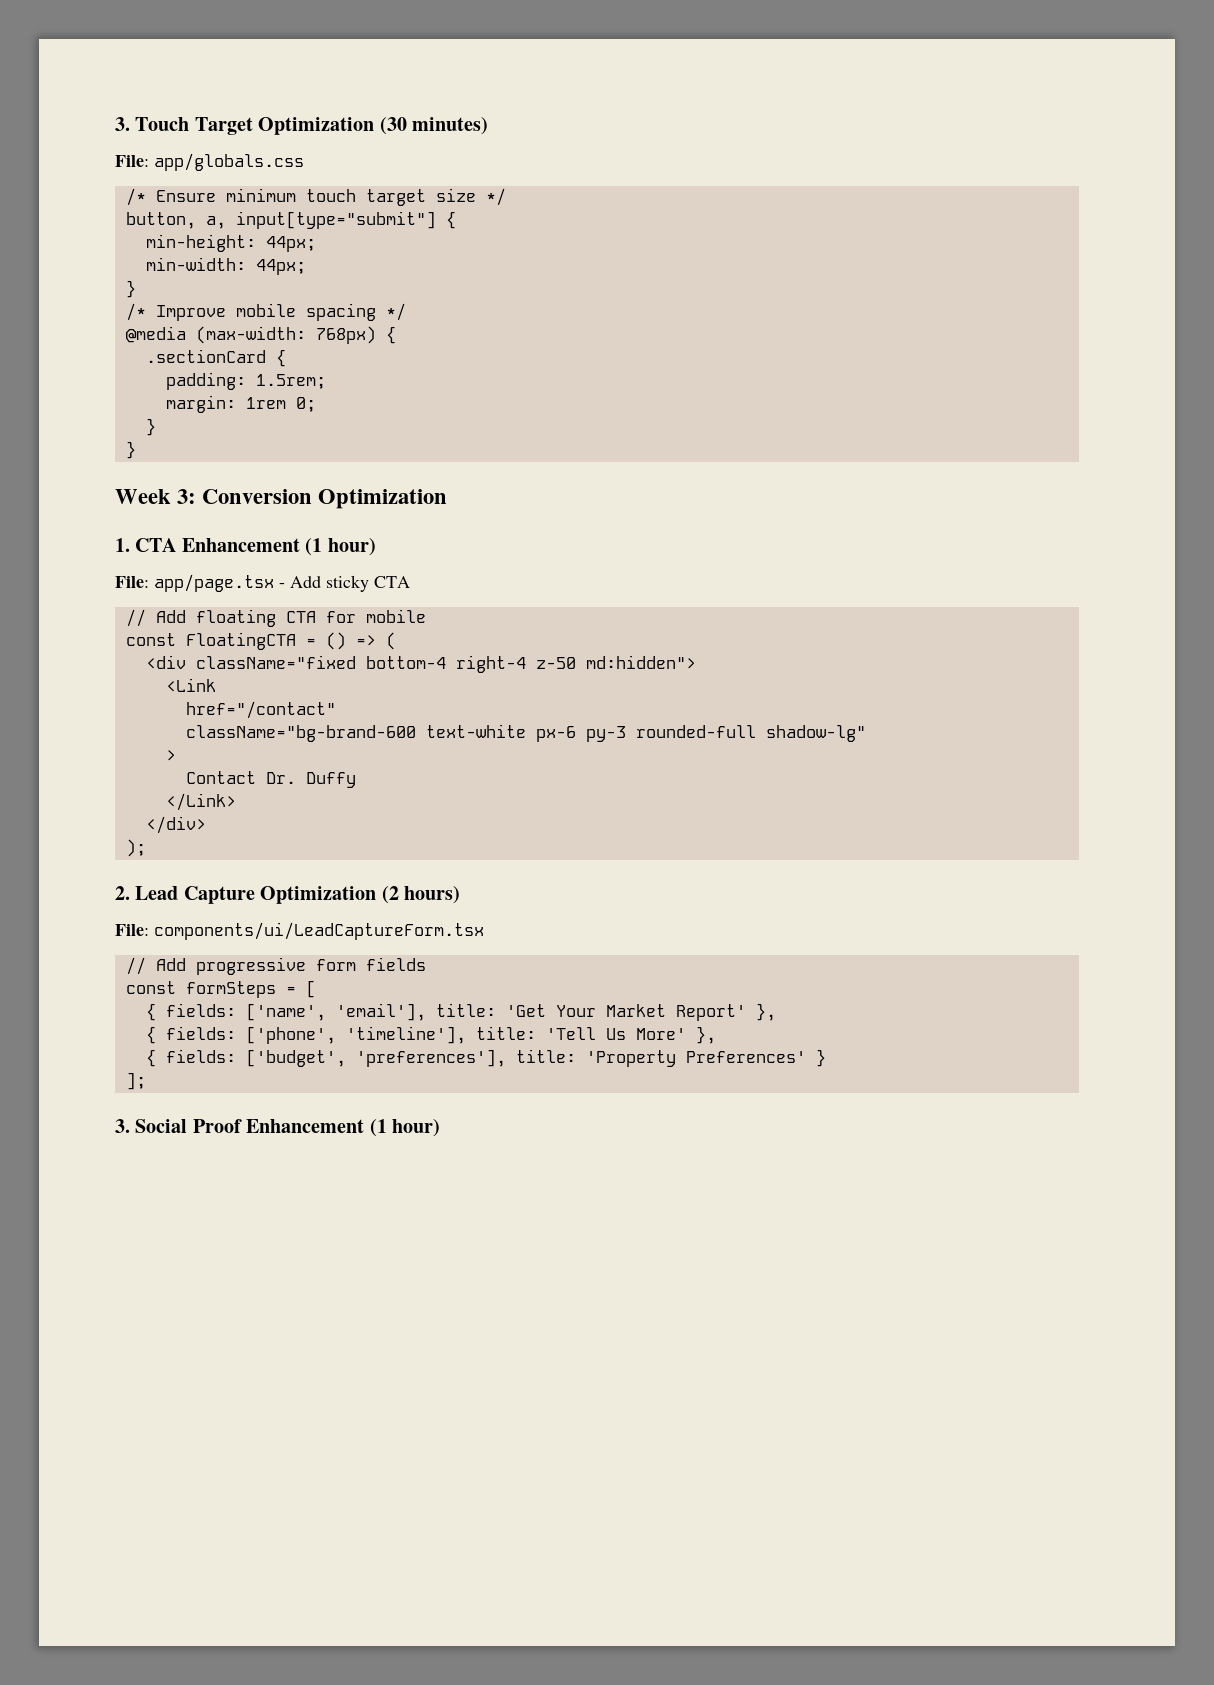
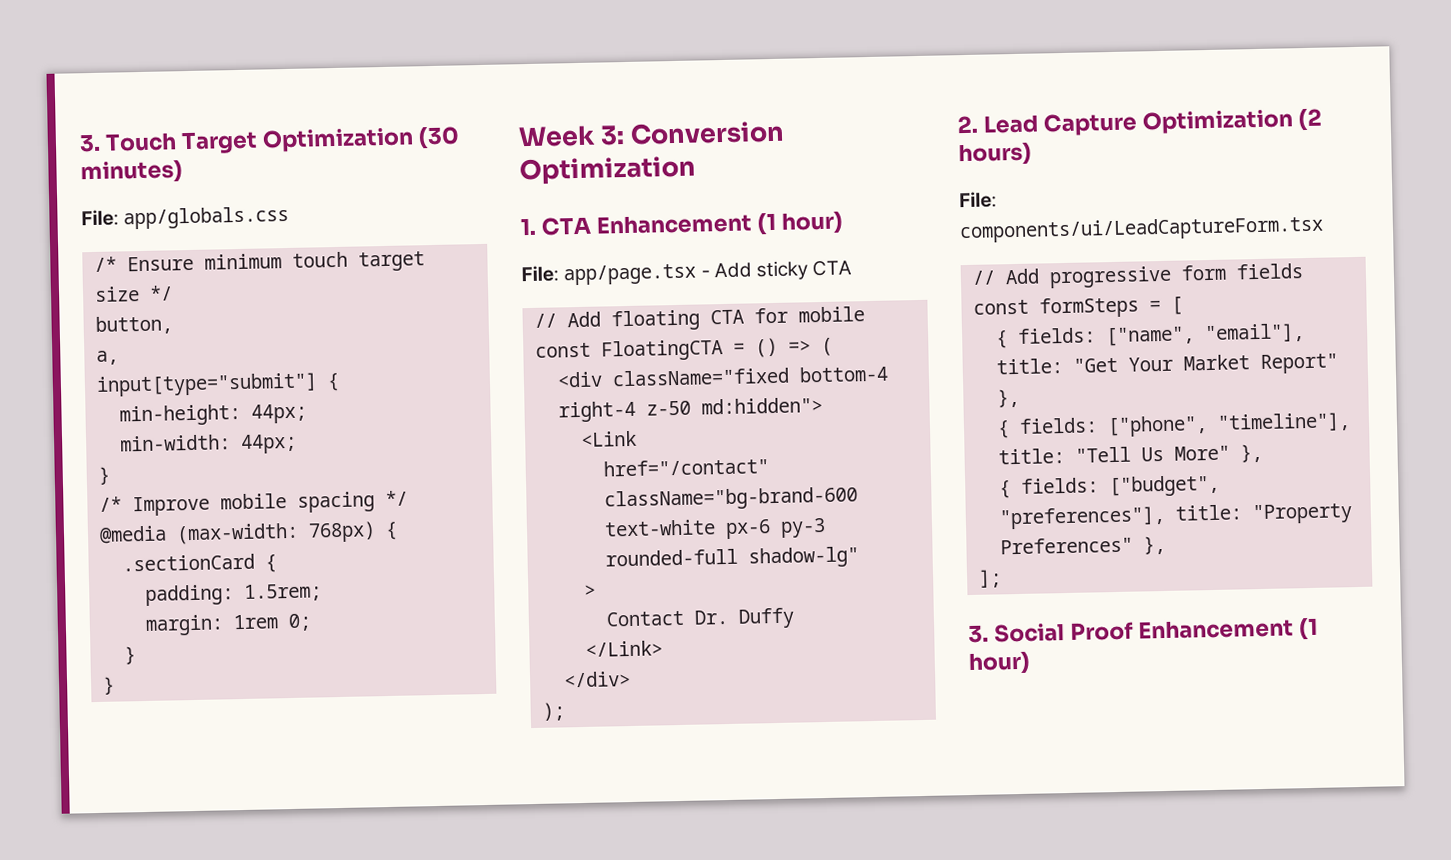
- button, a, input[type="submit"] {
+ button,
+ a,
+ input[type="submit"] {
- { fields: ['name', 'email'], title: 'Get Your Market Report' },
- { fields: ['phone', 'timeline'], title: 'Tell Us More' },
- { fields: ['budget', 'preferences'], title: 'Property Preferences' }
+ { fields: ["name", "email"], title: "Get Your Market Report" },
+ { fields: ["phone", "timeline"], title: "Tell Us More" },
+ { fields: ["budget", "preferences"], title: "Property Preferences" },

